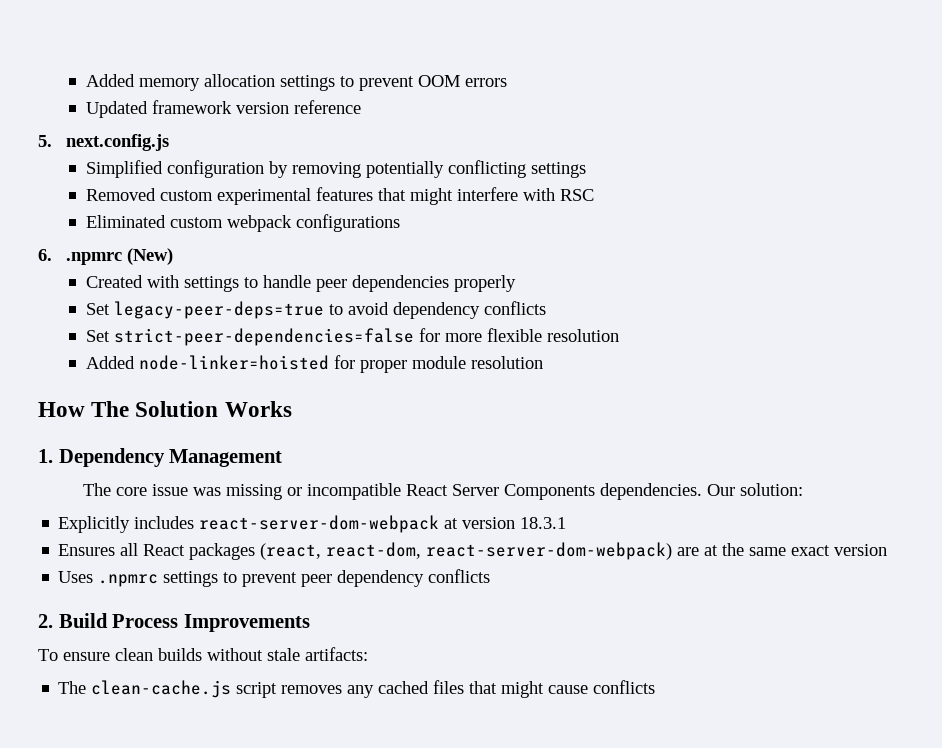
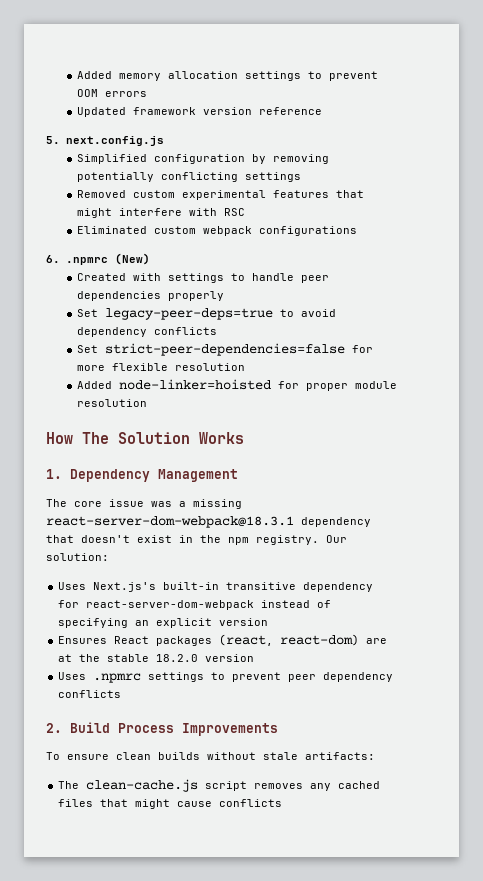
- The core issue was missing or incompatible React Server Components dependencies. Our solution:
- Explicitly includes react-server-dom-webpack at version 18.3.1
+ The core issue was a missing react-server-dom-webpack@18.3.1 dependency that doesn't exist in the npm registry. Our solution:
+ Uses Next.js's built-in transitive dependency for react-server-dom-webpack instead of specifying an explicit version
- Ensures all React packages (react, react-dom, react-server-dom-webpack) are at the same exact version
+ Ensures React packages (react, react-dom) are at the stable 18.2.0 version

